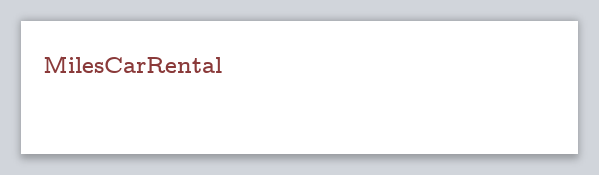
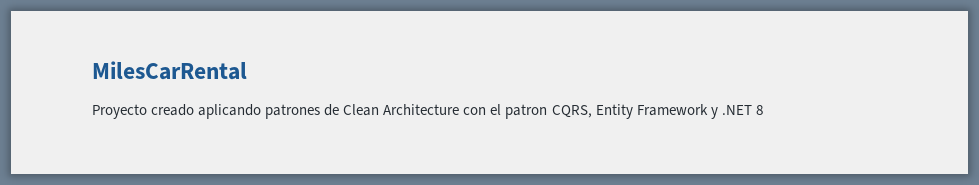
+ Proyecto creado aplicando patrones de Clean Architecture con el patron CQRS, Entity Framework y .NET 8

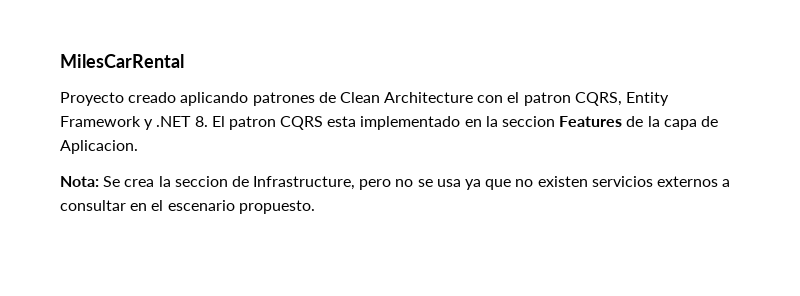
- Proyecto creado aplicando patrones de Clean Architecture con el patron CQRS, Entity Framework y .NET 8
+ Proyecto creado aplicando patrones de Clean Architecture con el patron CQRS, Entity Framework y .NET 8. El patron CQRS esta implementado en la seccion Features de la capa de Aplicacion.
+ Nota: Se crea la seccion de Infrastructure, pero no se usa ya que no existen servicios externos a consultar en el escenario propuesto.

